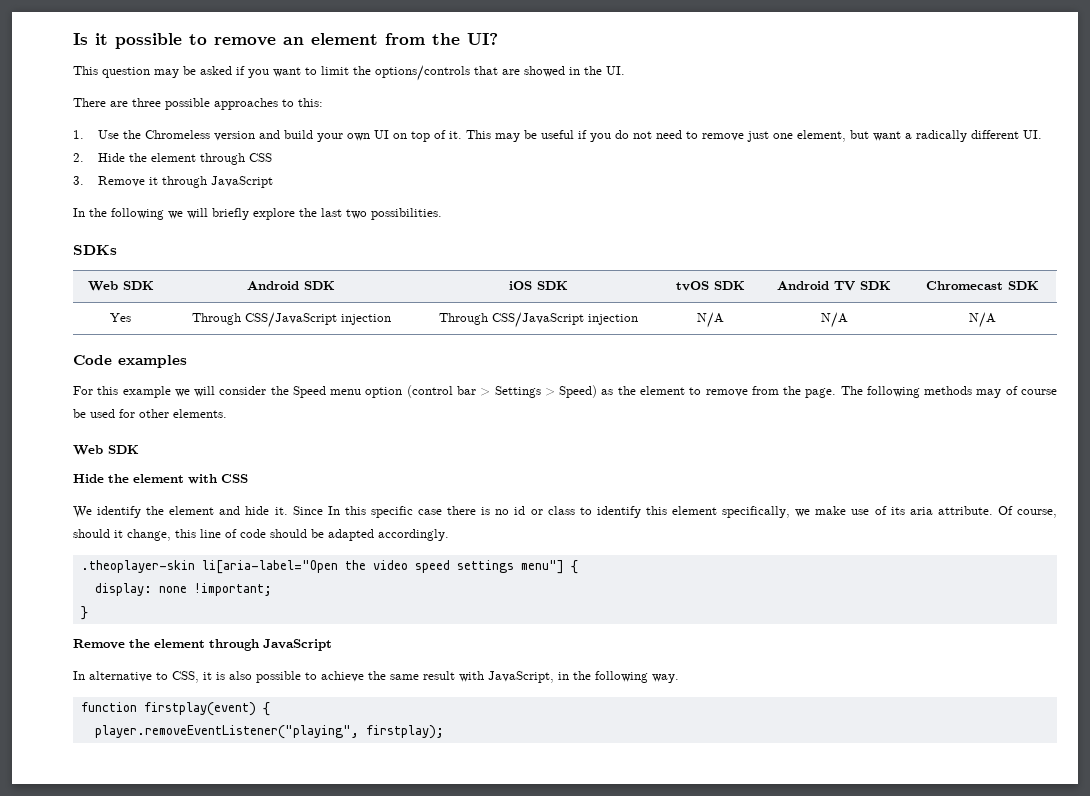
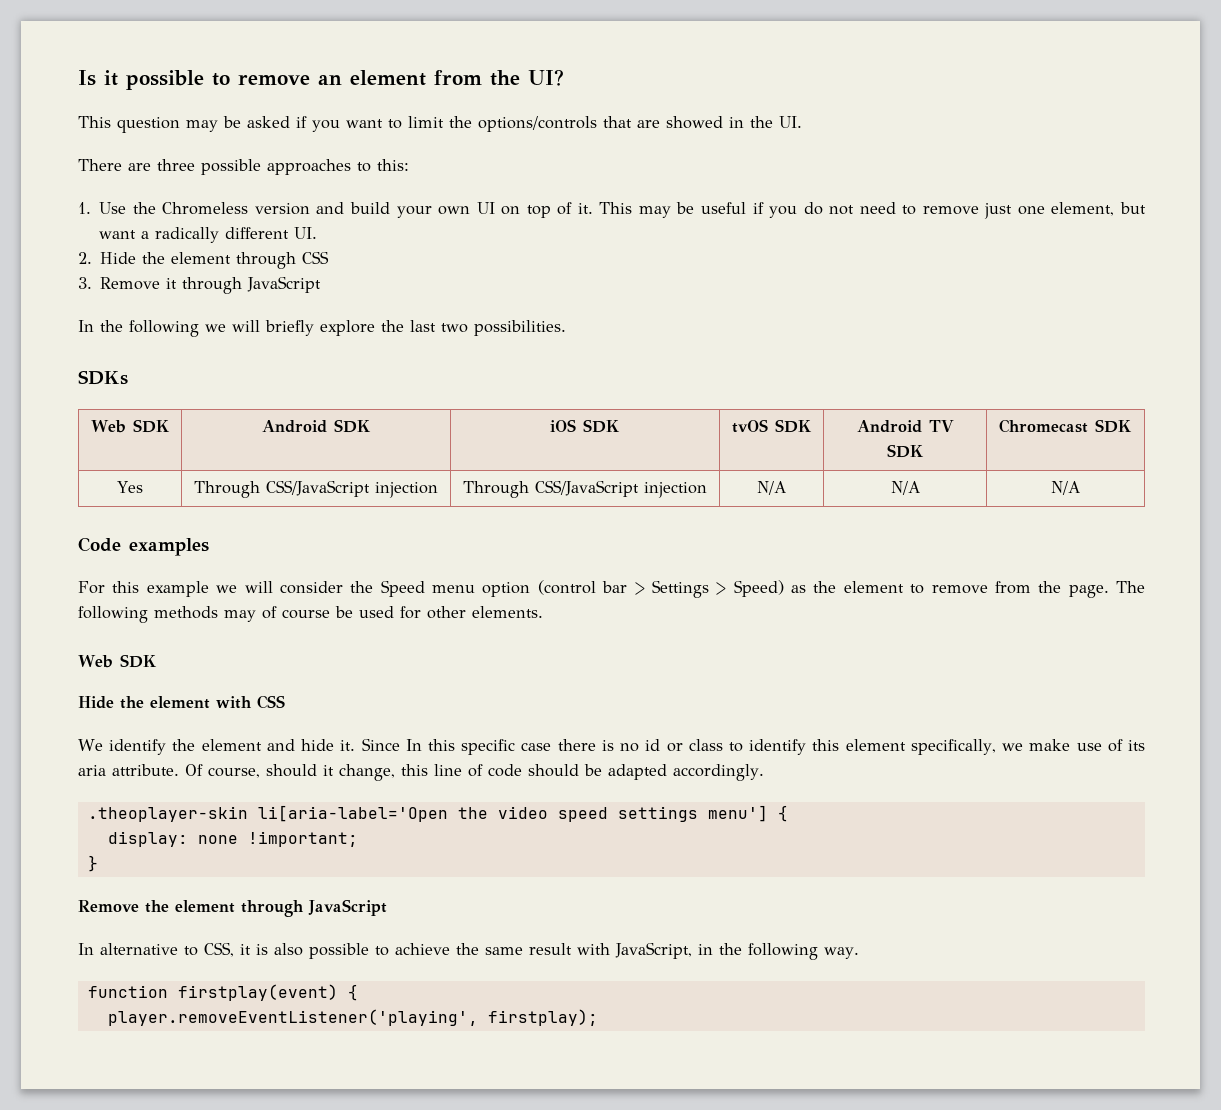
- .theoplayer-skin li[aria-label="Open the video speed settings menu"] {
+ .theoplayer-skin li[aria-label='Open the video speed settings menu'] {
- player.removeEventListener("playing", firstplay);
+ player.removeEventListener('playing', firstplay);

